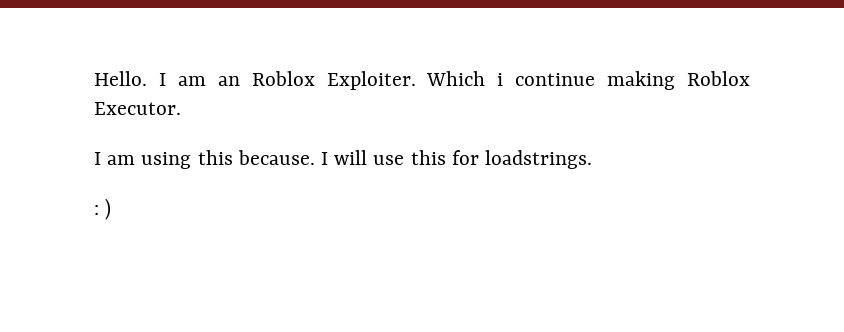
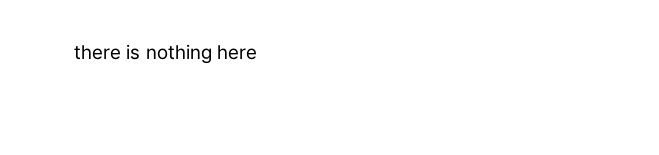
- Hello. I am an Roblox Exploiter. Which i continue making Roblox Executor.
- I am using this because. I will use this for loadstrings.
- : )
+ there is nothing here

